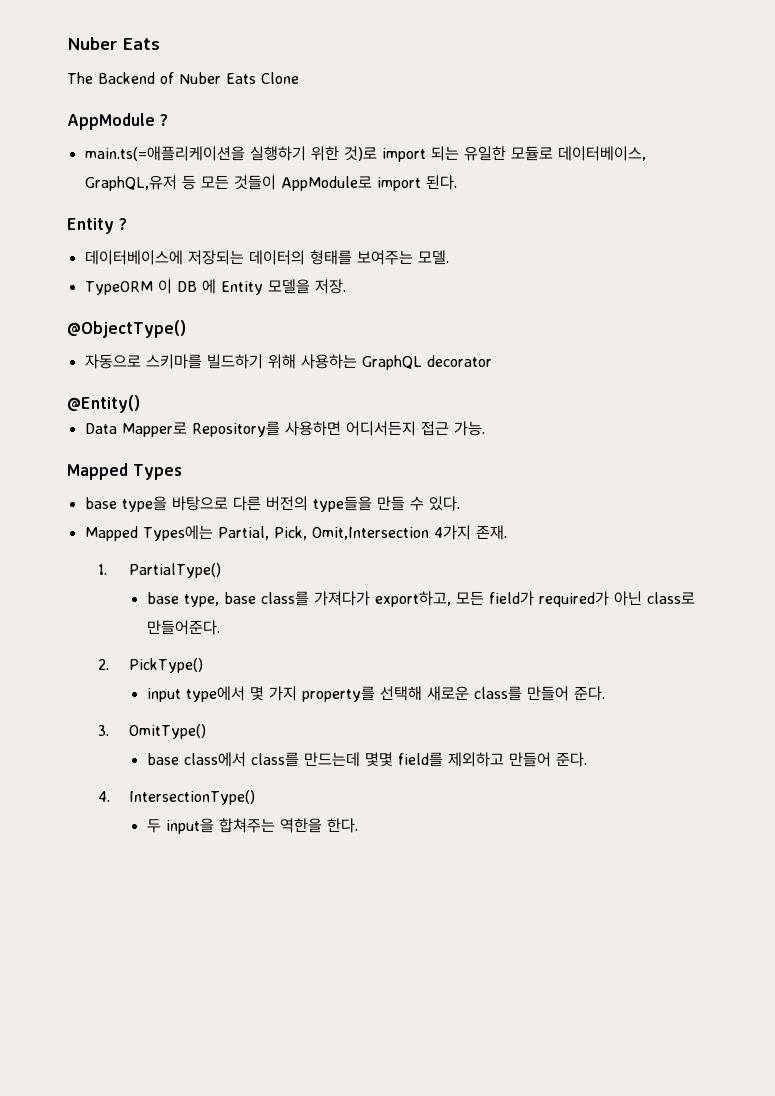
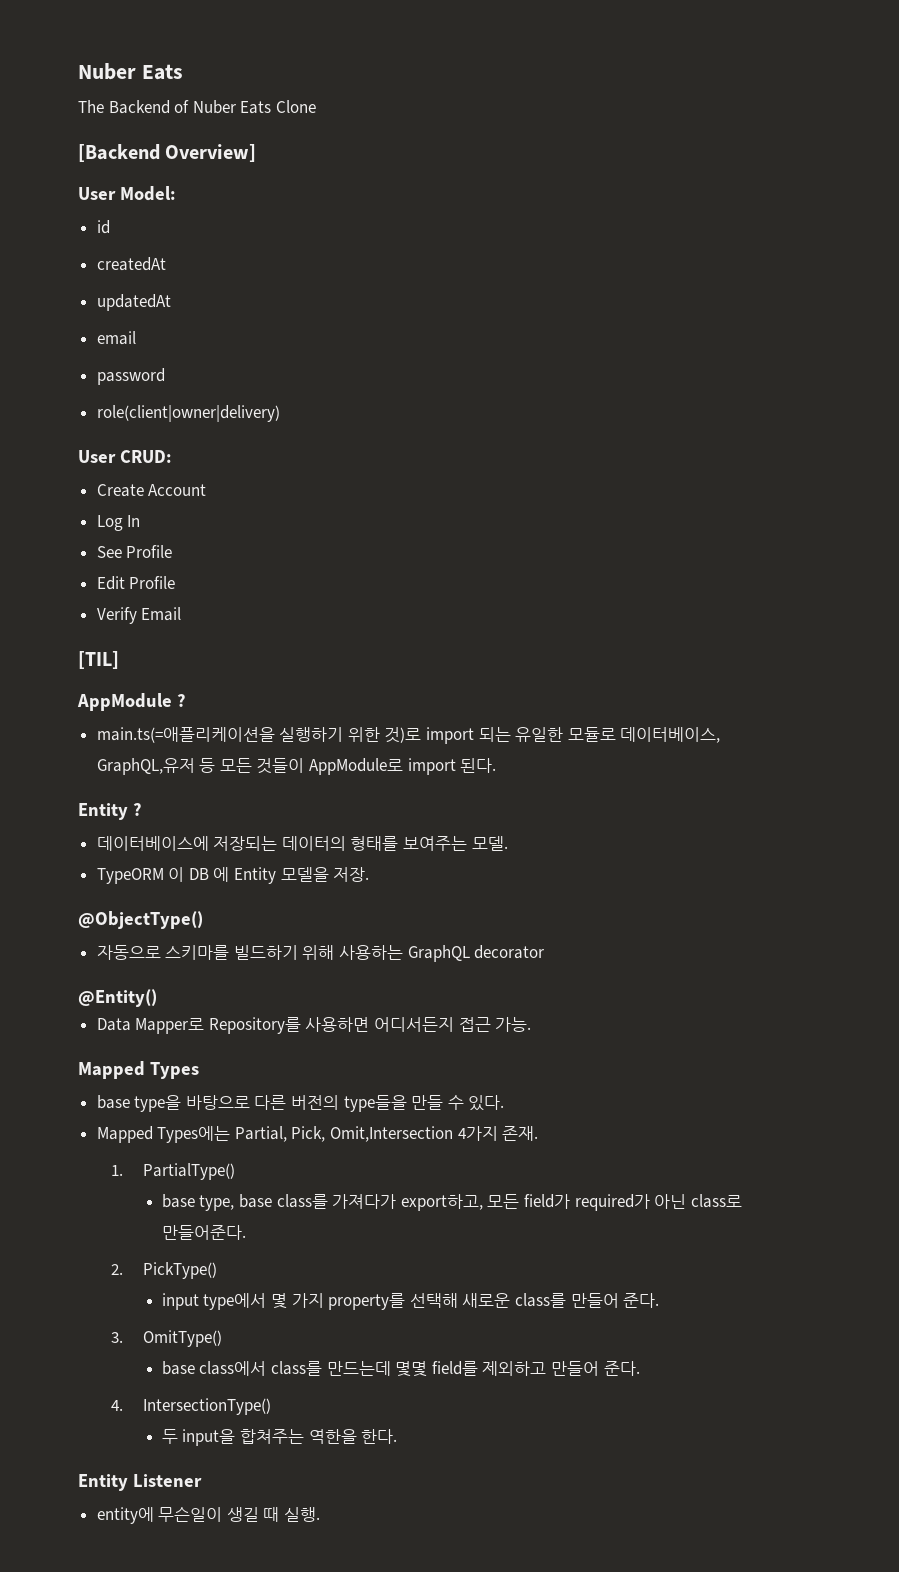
+ [Backend Overview]
+ User Model:
+ id
+ createdAt
+ updatedAt
+ email
+ password
+ role(client|owner|delivery)
+ User CRUD:
+ Create Account
+ Log In
+ See Profile
+ Edit Profile
+ Verify Email
+ [TIL]
+ Entity Listener
+ entity에 무슨일이 생길 때 실행.

